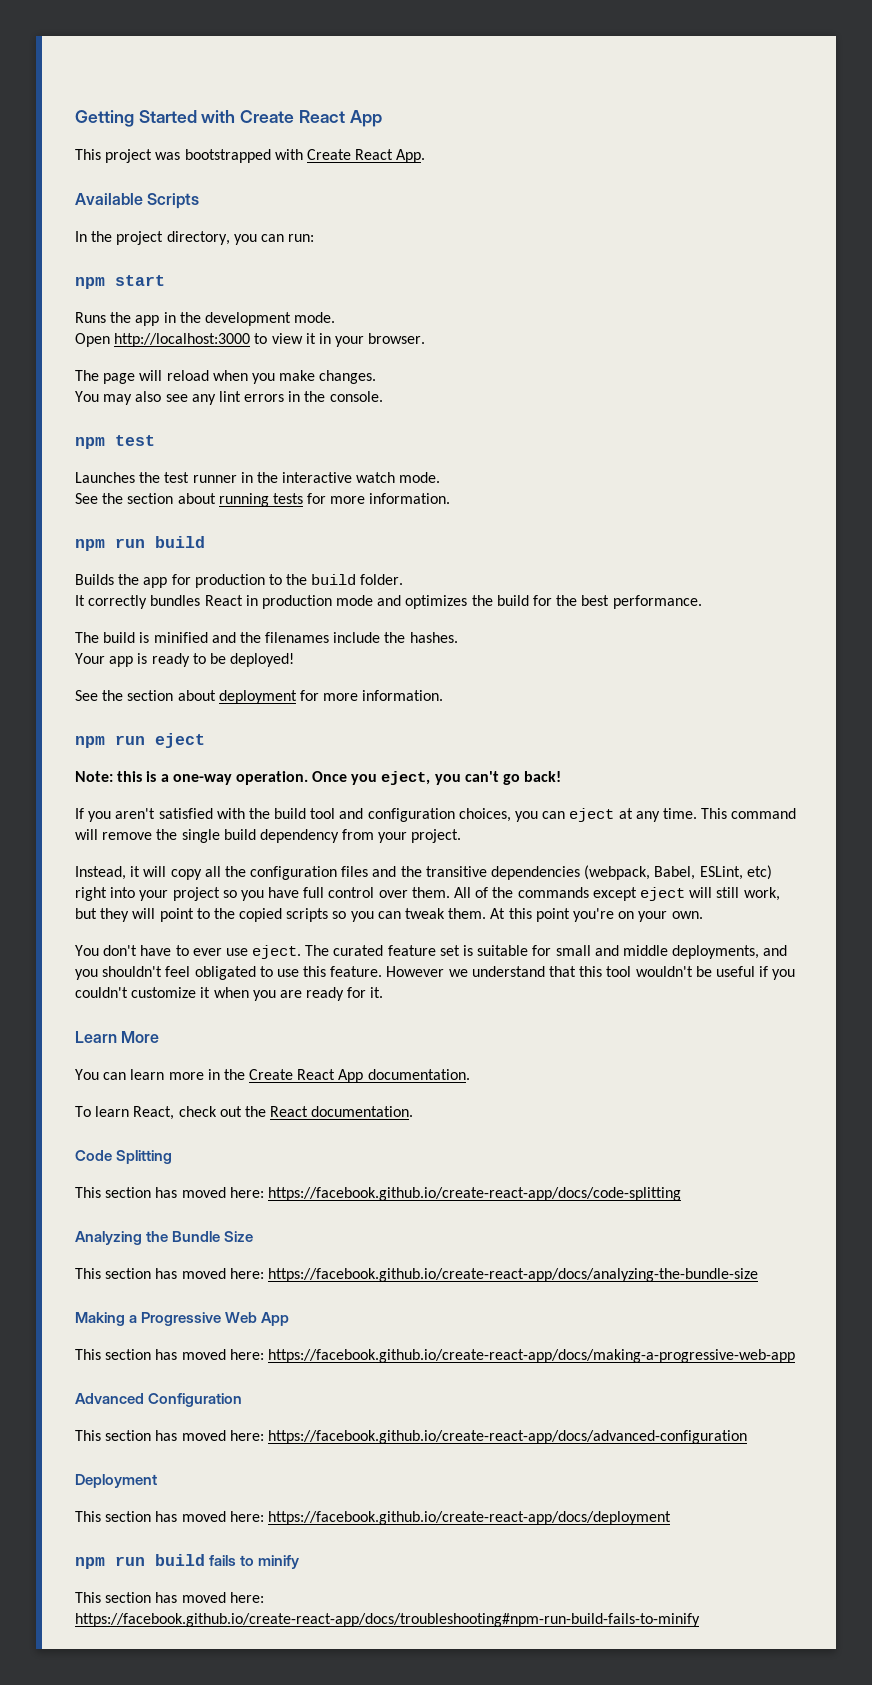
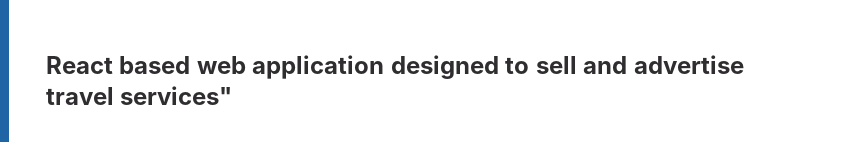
- Getting Started with Create React App
- This project was bootstrapped with Create React App.
- Available Scripts
- In the project directory, you can run:
- npm start
- Runs the app in the development mode.
- Open http://localhost:3000 to view it in your browser.
- The page will reload when you make changes.
- You may also see any lint errors in the console.
- npm test
- Launches the test runner in the interactive watch mode.
- See the section about running tests for more information.
- npm run build
- Builds the app for production to the build folder.
- It correctly bundles React in production mode and optimizes the build for the best performance.
- The build is minified and the filenames include the hashes.
- Your app is ready to be deployed!
- See the section about deployment for more information.
- npm run eject
- Note: this is a one-way operation. Once you eject, you can't go back!
- If you aren't satisfied with the build tool and configuration choices, you can eject at any time. This command will remove the single build dependency from your project.
- Instead, it will copy all the configuration files and the transitive dependencies (webpack, Babel, ESLint, etc) right into your project so you have full control over them. All of the commands except eject will still work, but they will point to the copied scripts so you can tweak them. At this point you're on your own.
- You don't have to ever use eject. The curated feature set is suitable for small and middle deployments, and you shouldn't feel obligated to use this feature. However we understand that this tool wouldn't be useful if you couldn't customize it when you are ready for it.
- Learn More
- You can learn more in the Create React App documentation.
- To learn React, check out the React documentation.
- Code Splitting
- This section has moved here: https://facebook.github.io/create-react-app/docs/code-splitting
- Analyzing the Bundle Size
- This section has moved here: https://facebook.github.io/create-react-app/docs/analyzing-the-bundle-size
- Making a Progressive Web App
- This section has moved here: https://facebook.github.io/create-react-app/docs/making-a-progressive-web-app
- Advanced Configuration
- This section has moved here: https://facebook.github.io/create-react-app/docs/advanced-configuration
- Deployment
- This section has moved here: https://facebook.github.io/create-react-app/docs/deployment
- npm run build fails to minify
- This section has moved here: https://facebook.github.io/create-react-app/docs/troubleshooting#npm-run-build-fails-to-minify
+ React based web application designed to sell and advertise travel services"

